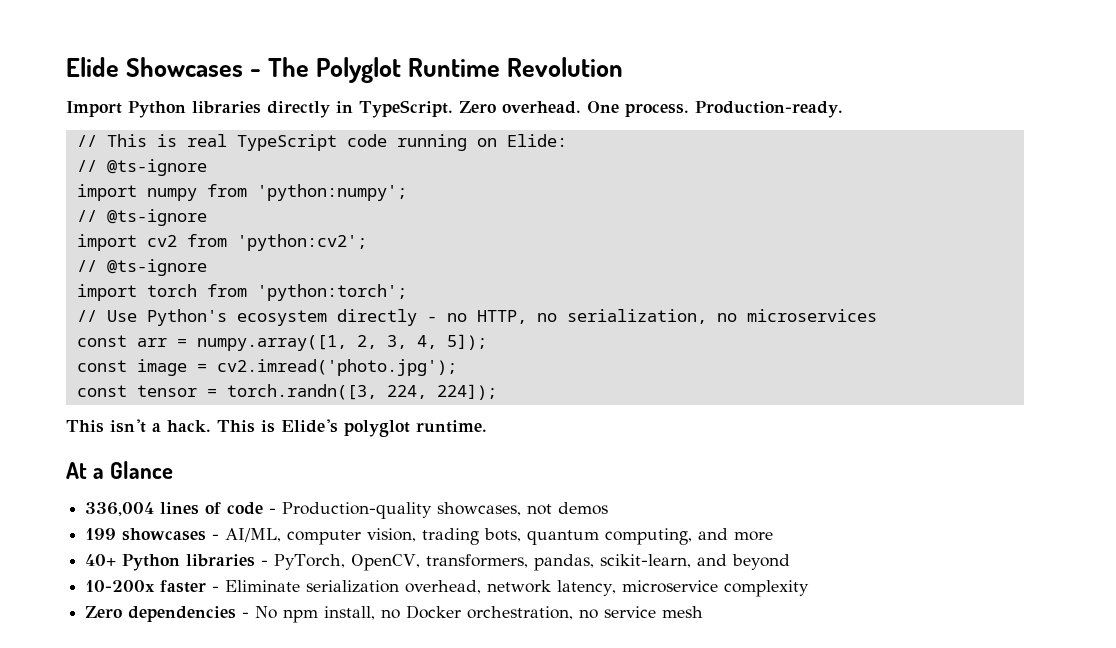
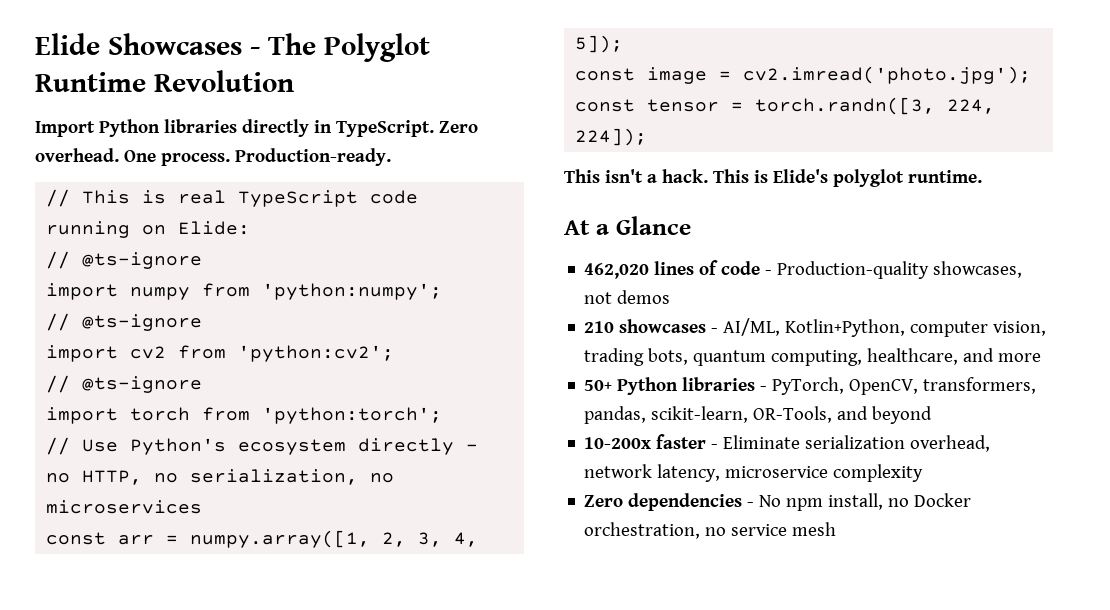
- 336,004 lines of code - Production-quality showcases, not demos
+ 462,020 lines of code - Production-quality showcases, not demos
- 199 showcases - AI/ML, computer vision, trading bots, quantum computing, and more
+ 210 showcases - AI/ML, Kotlin+Python, computer vision, trading bots, quantum computing, healthcare, and more
- 40+ Python libraries - PyTorch, OpenCV, transformers, pandas, scikit-learn, and beyond
+ 50+ Python libraries - PyTorch, OpenCV, transformers, pandas, scikit-learn, OR-Tools, and beyond

